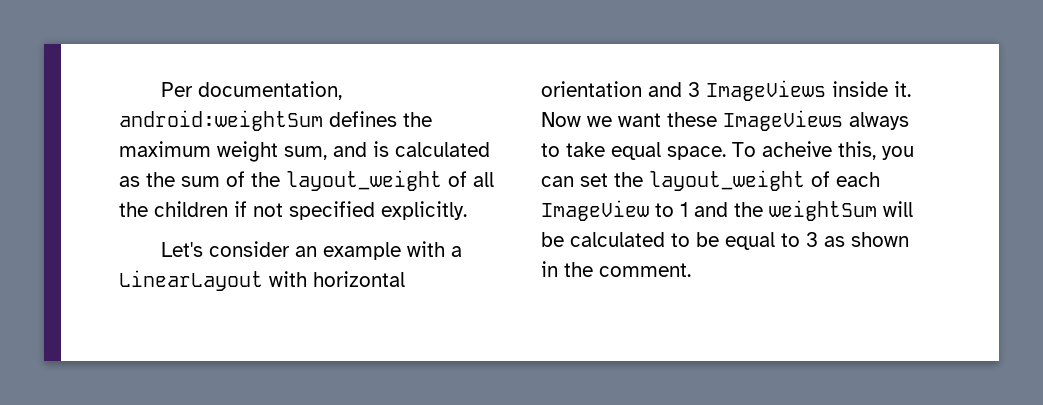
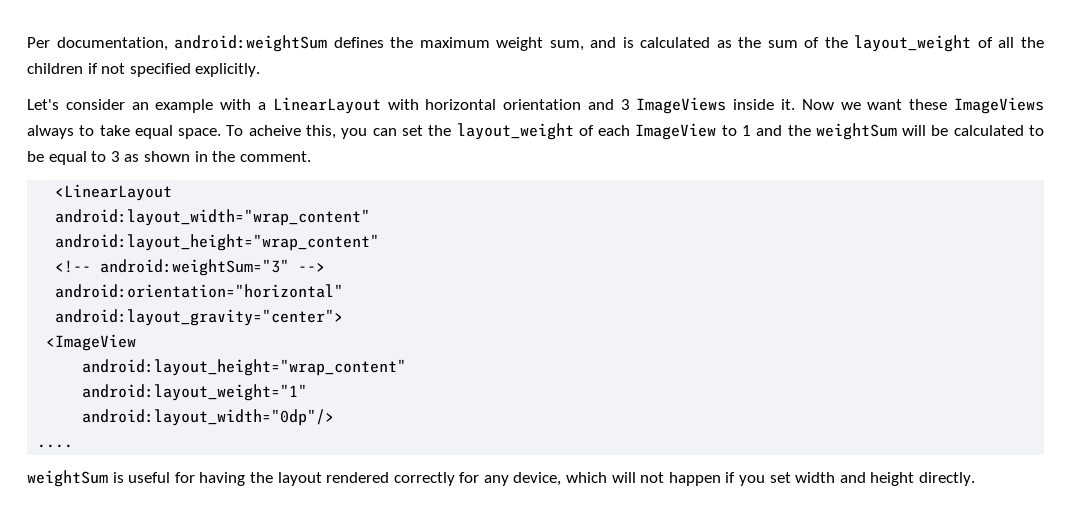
+ <LinearLayout
+ android:layout_width="wrap_content"
+ android:layout_height="wrap_content"
+ <!-- android:weightSum="3" -->
+ android:orientation="horizontal"
+ android:layout_gravity="center">
+ <ImageView
+ android:layout_height="wrap_content"
+ android:layout_weight="1"
+ android:layout_width="0dp"/>
+ ....
+ weightSum is useful for having the layout rendered correctly for any device, which will not happen if you set width and height directly.

